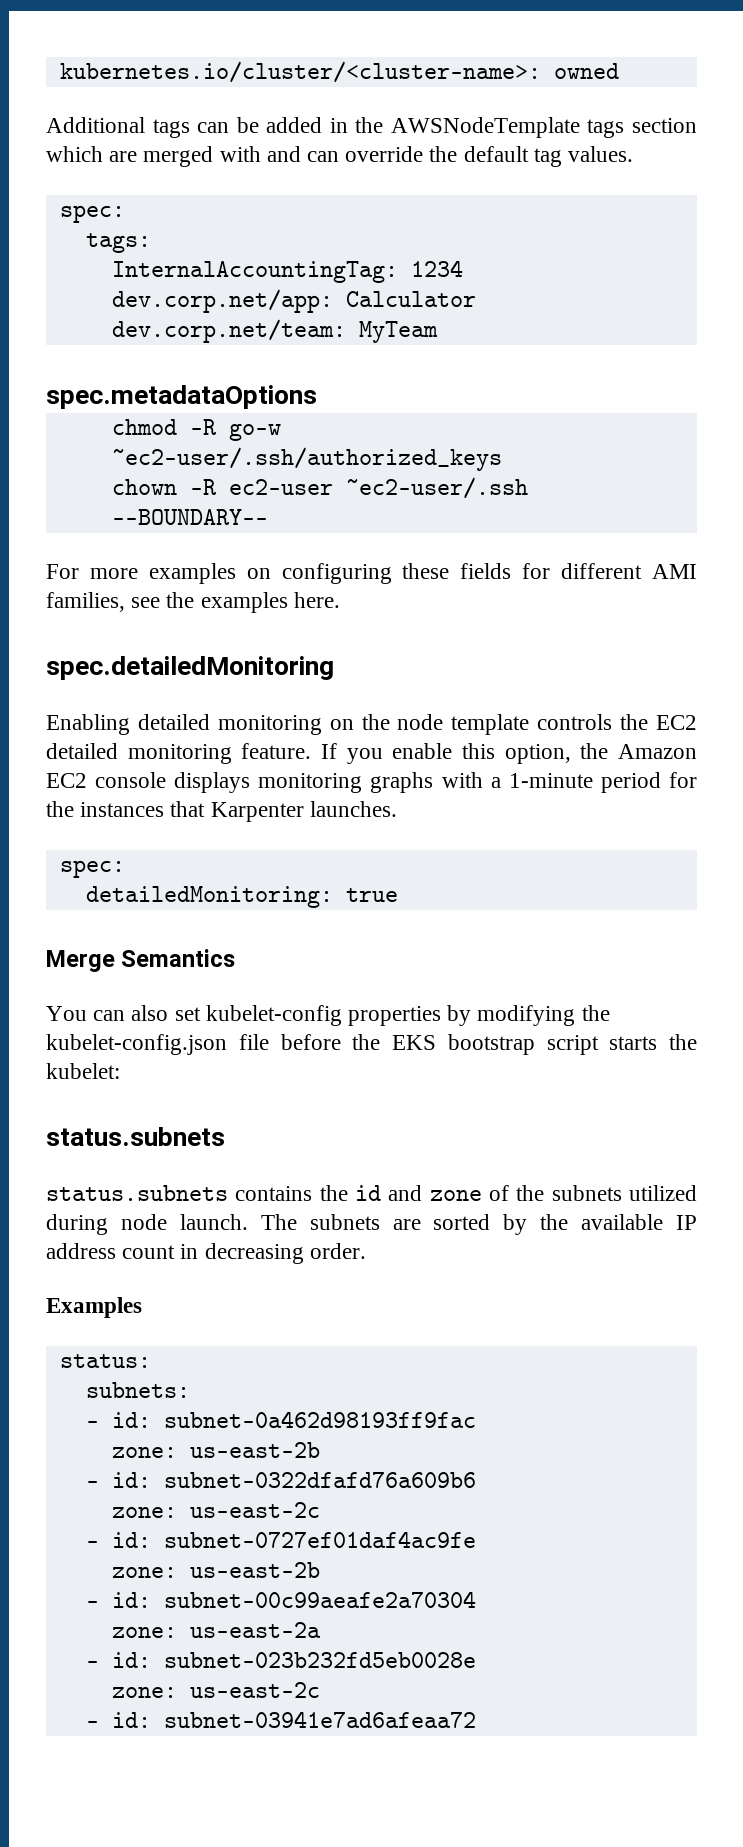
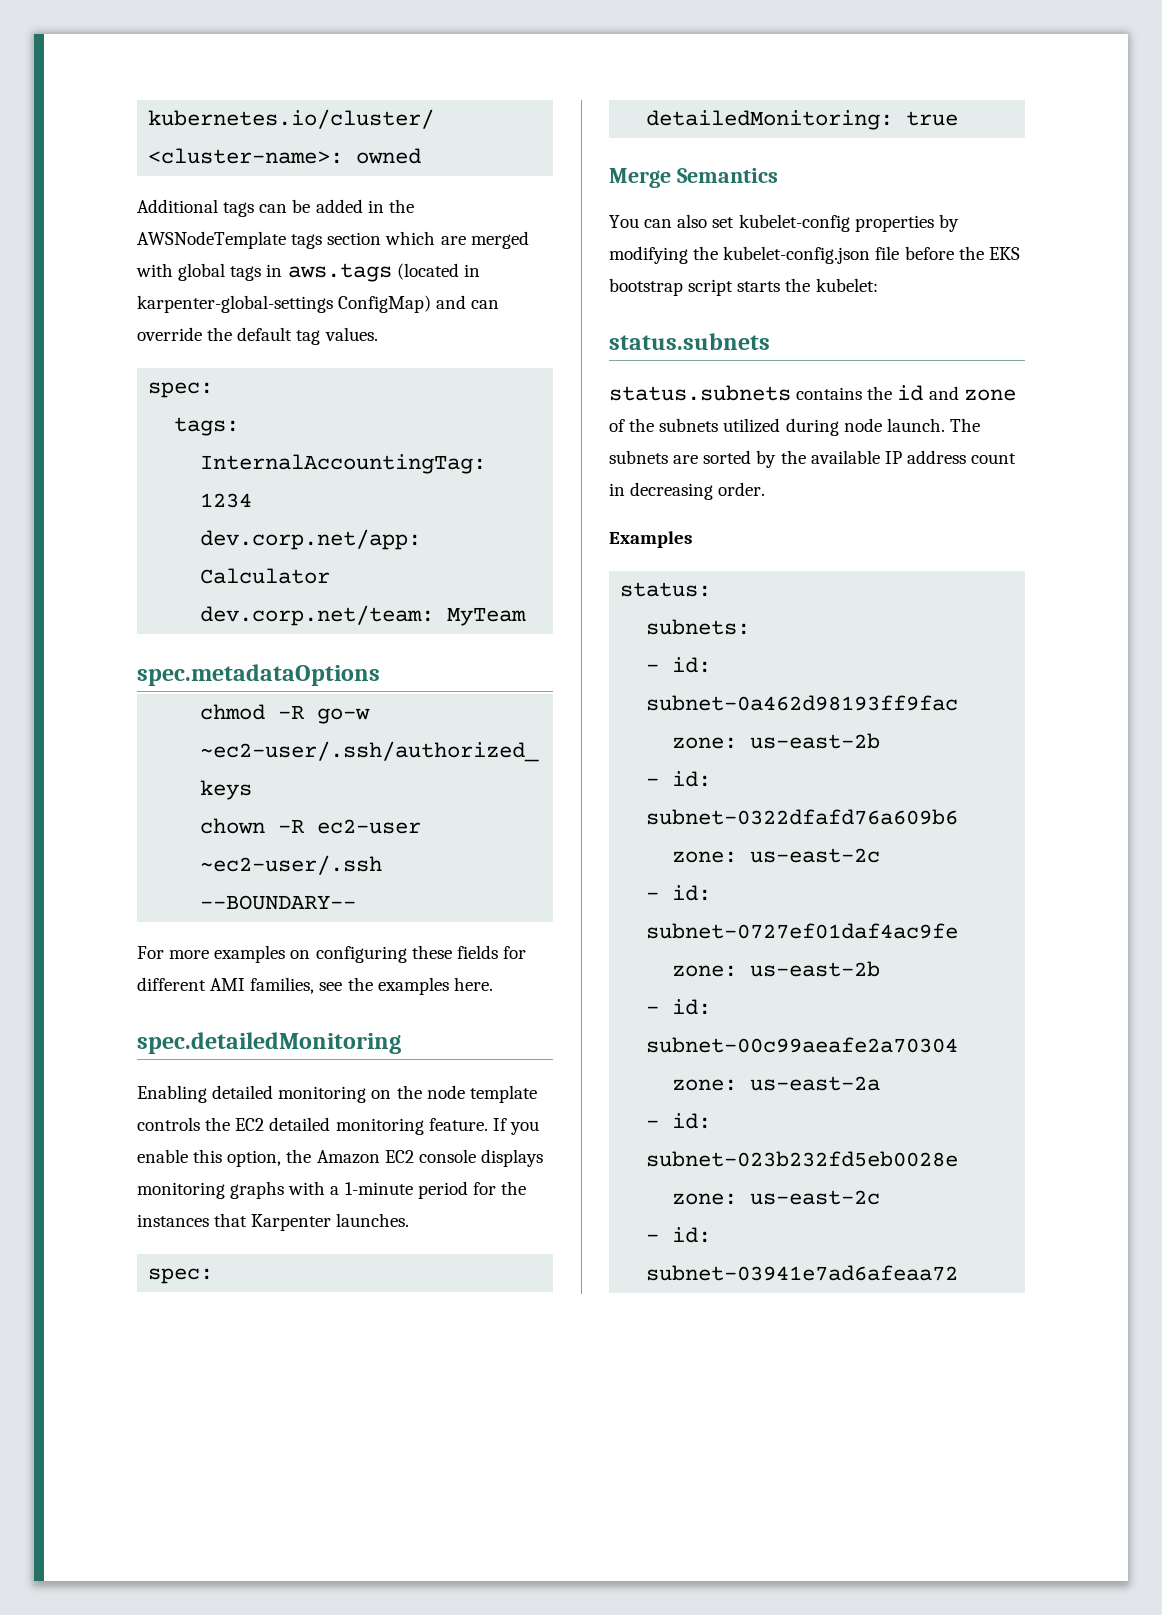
- Additional tags can be added in the AWSNodeTemplate tags section which are merged with and can override the default tag values.
+ Additional tags can be added in the AWSNodeTemplate tags section which are merged with global tags in aws.tags (located in karpenter-global-settings ConfigMap) and can override the default tag values.

